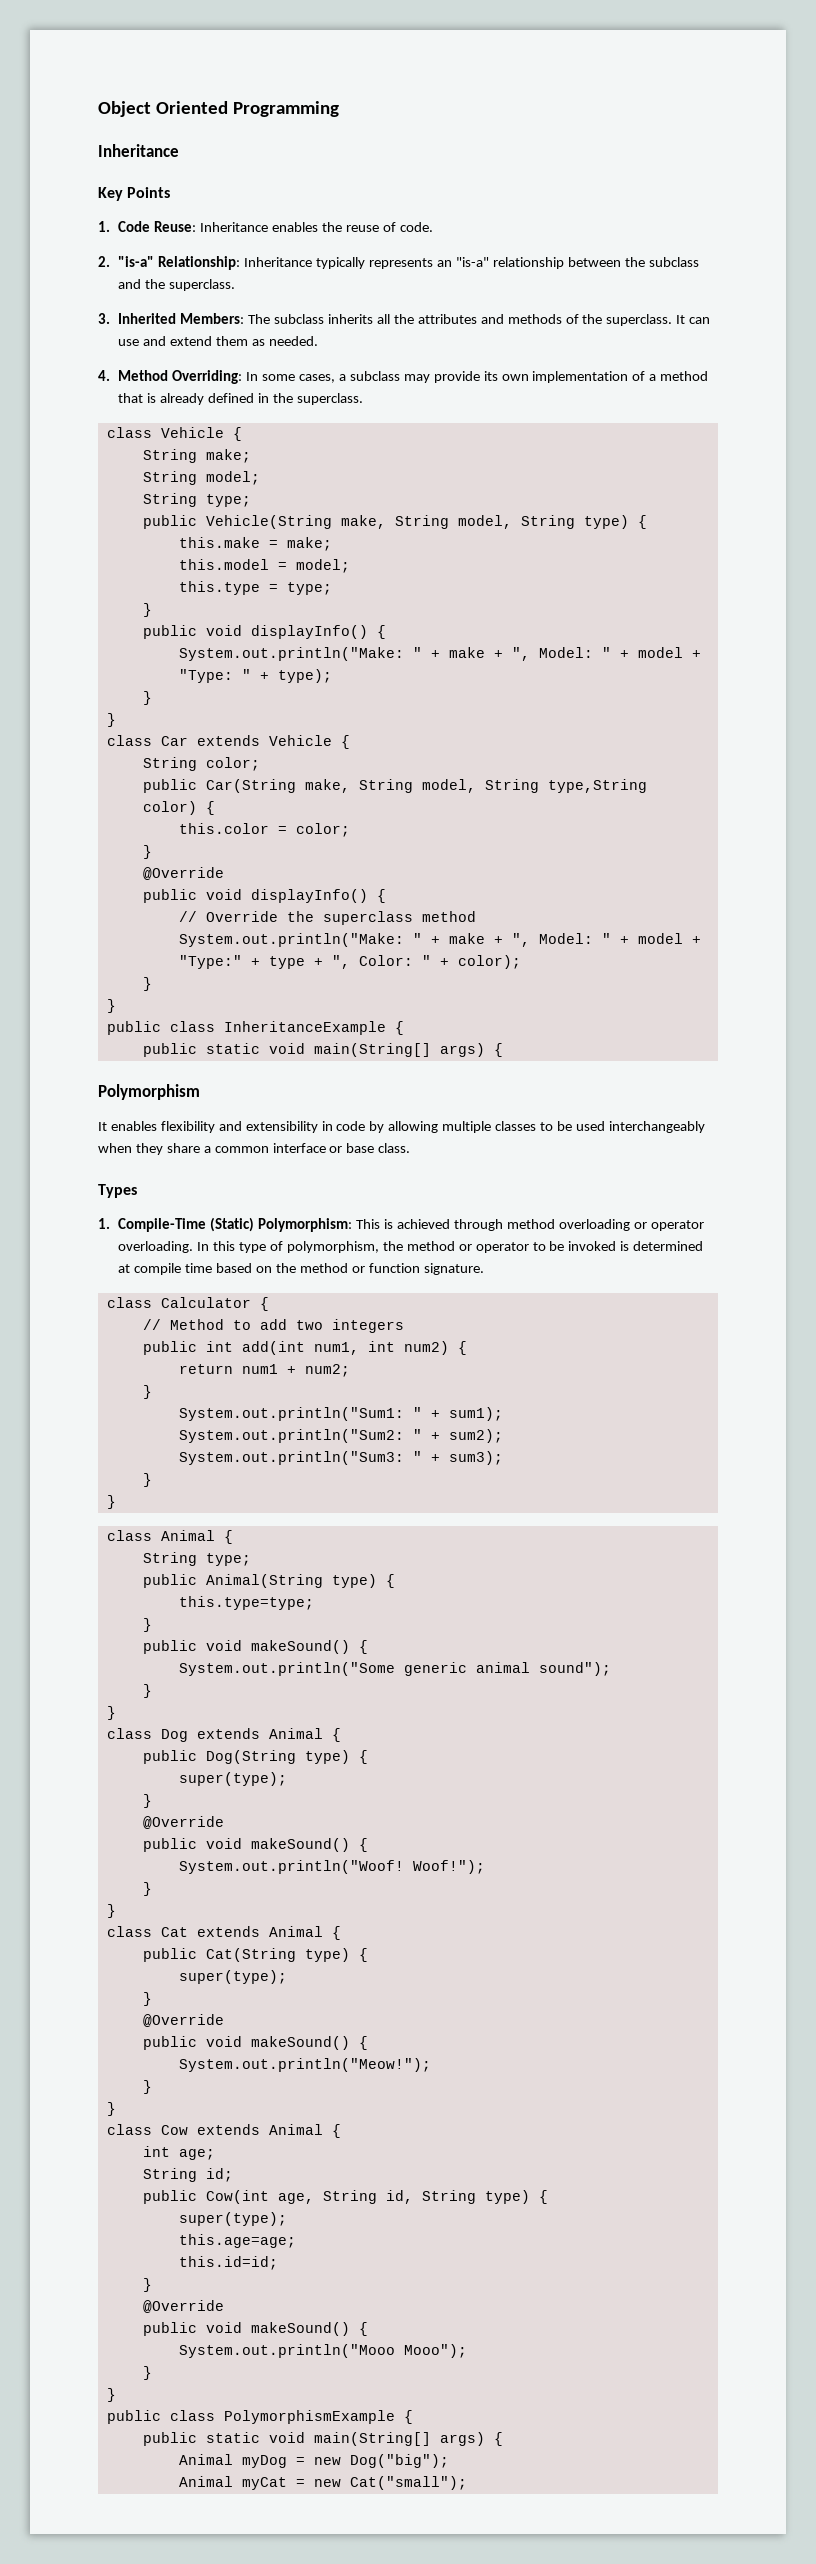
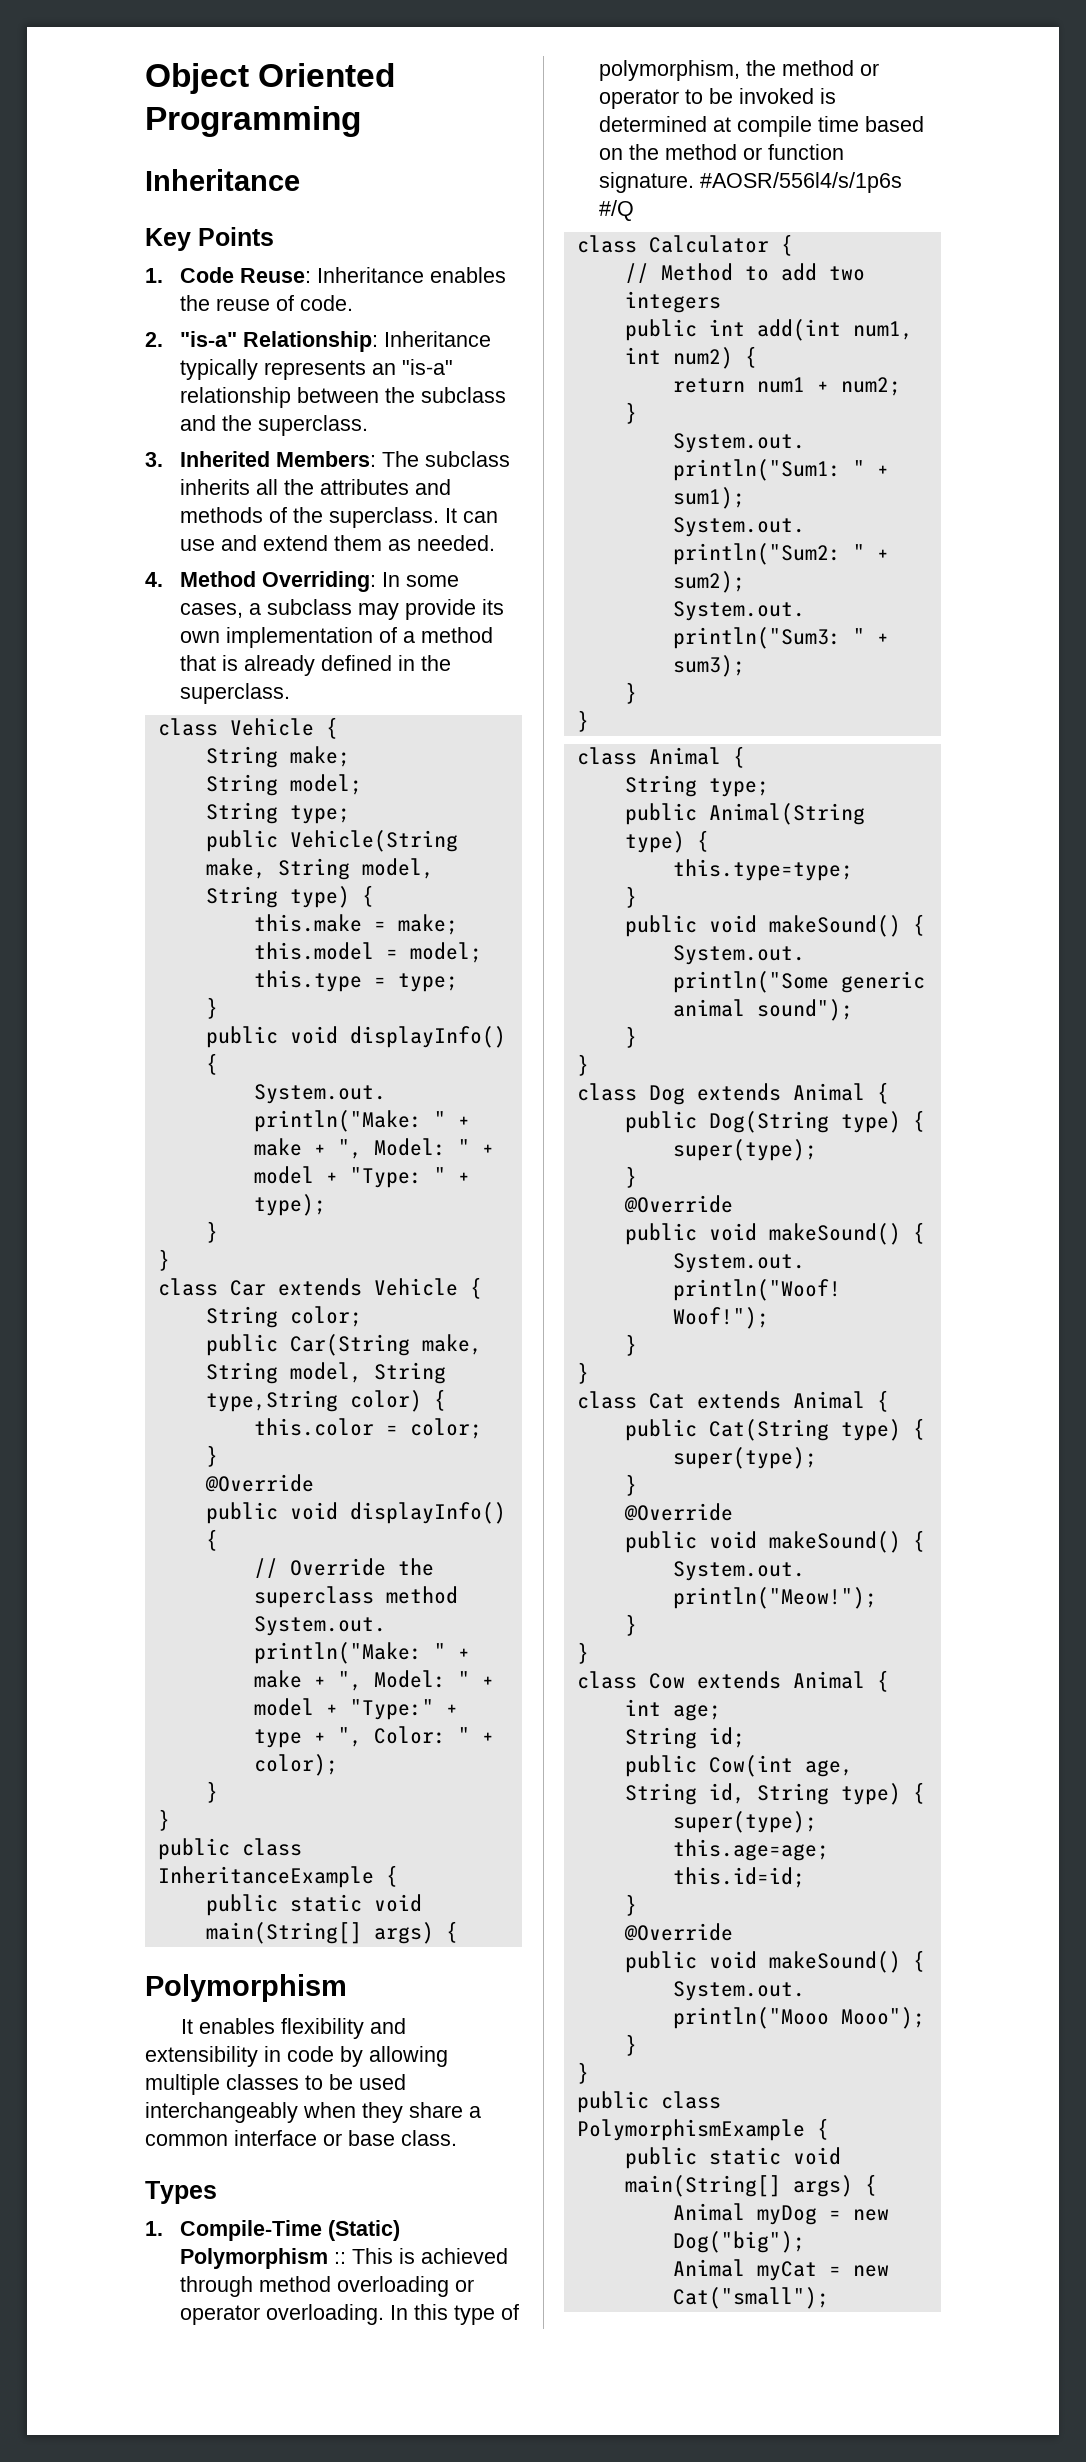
- 1. Compile-Time (Static) Polymorphism: This is achieved through method overloading or operator overloading.
+ 1. Compile-Time (Static) Polymorphism :: This is achieved through method overloading or operator overloading.
+ #AOSR/556l4/s/1p6s #/Q

